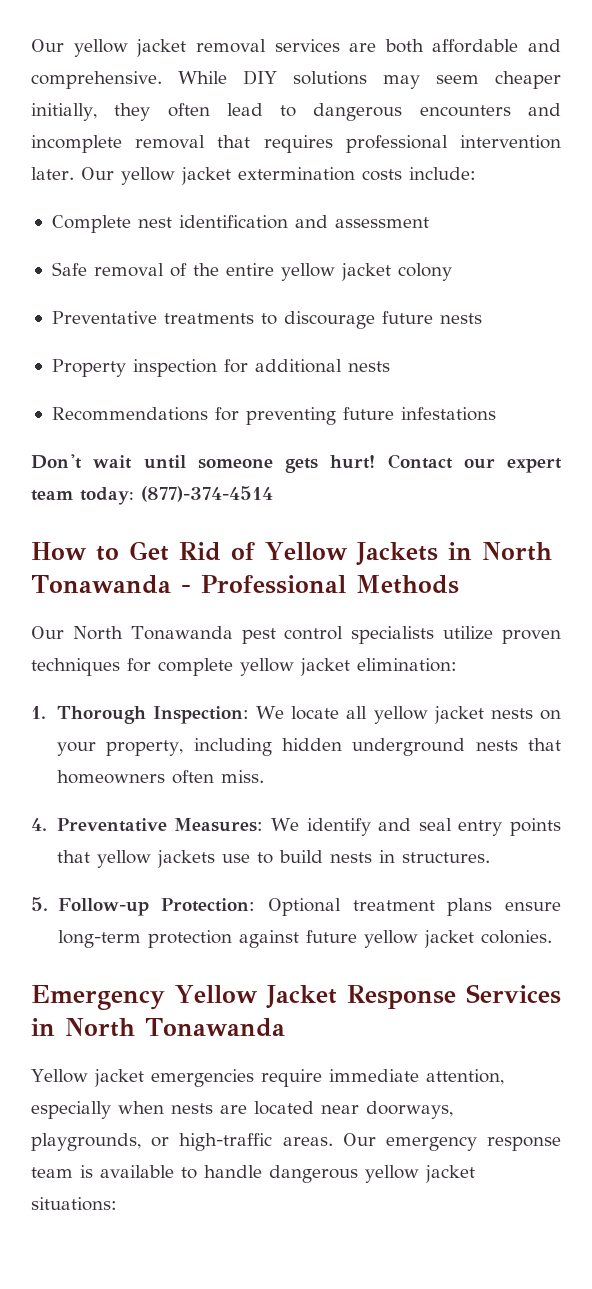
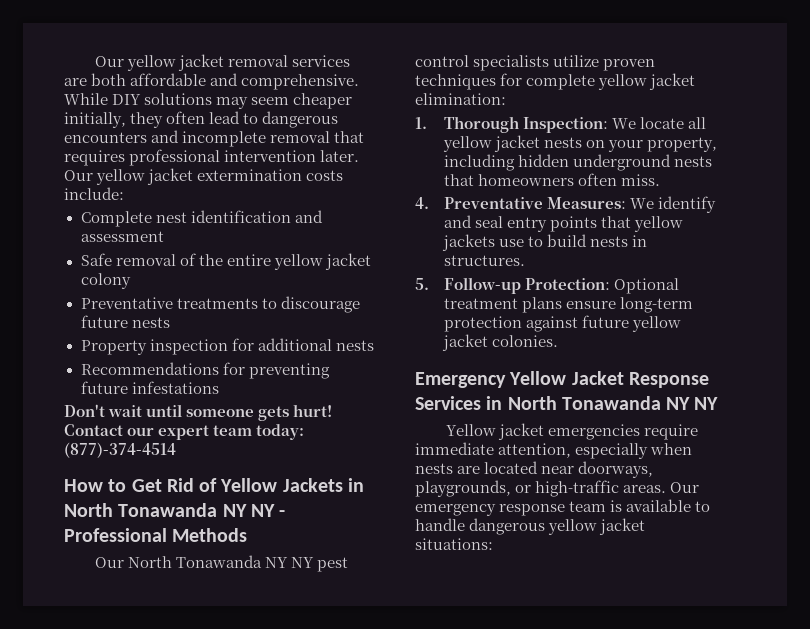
- How to Get Rid of Yellow Jackets in North Tonawanda - Professional Methods
+ How to Get Rid of Yellow Jackets in North Tonawanda NY NY - Professional Methods
- Our North Tonawanda pest control specialists utilize proven techniques for complete yellow jacket elimination:
+ Our North Tonawanda NY NY pest control specialists utilize proven techniques for complete yellow jacket elimination:
- Emergency Yellow Jacket Response Services in North Tonawanda
+ Emergency Yellow Jacket Response Services in North Tonawanda NY NY

